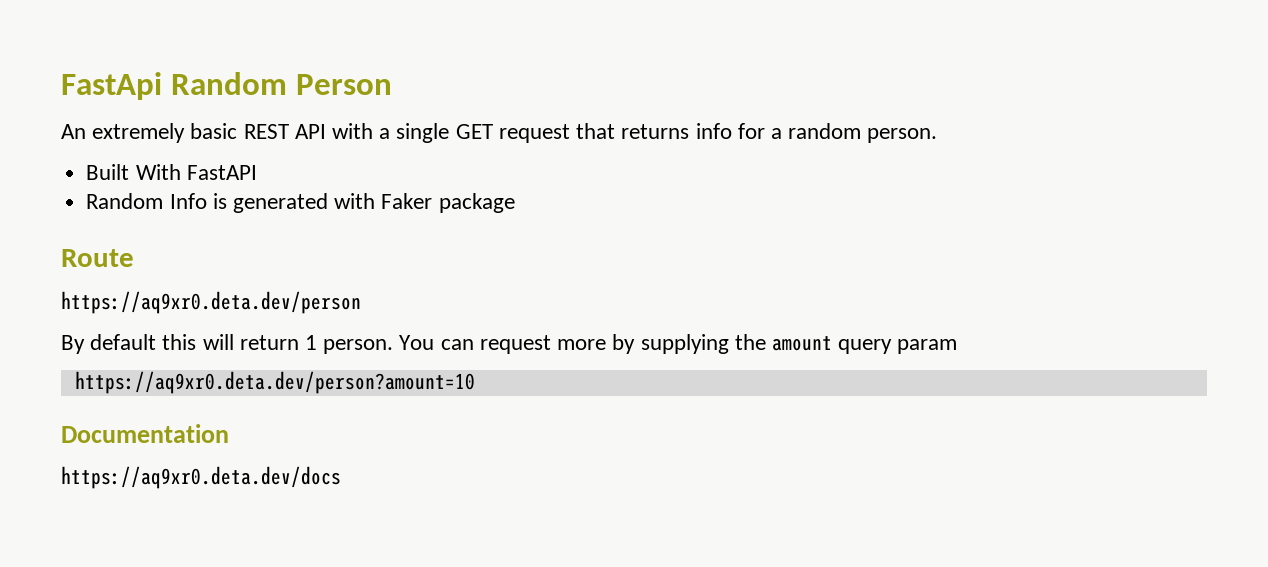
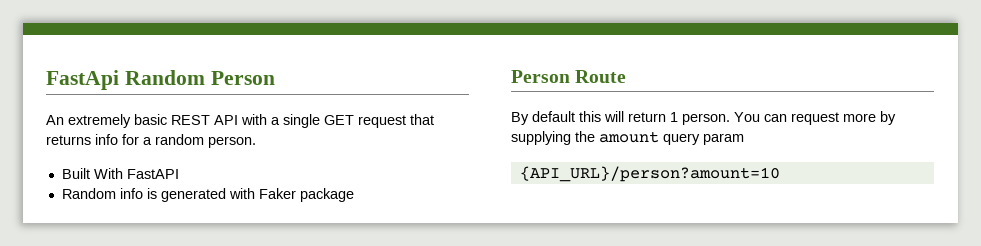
- Random Info is generated with Faker package
+ Random info is generated with Faker package
- Route
+ Person Route
- https://aq9xr0.deta.dev/person
- https://aq9xr0.deta.dev/person?amount=10
- Documentation
- https://aq9xr0.deta.dev/docs
+ {API_URL}/person?amount=10

